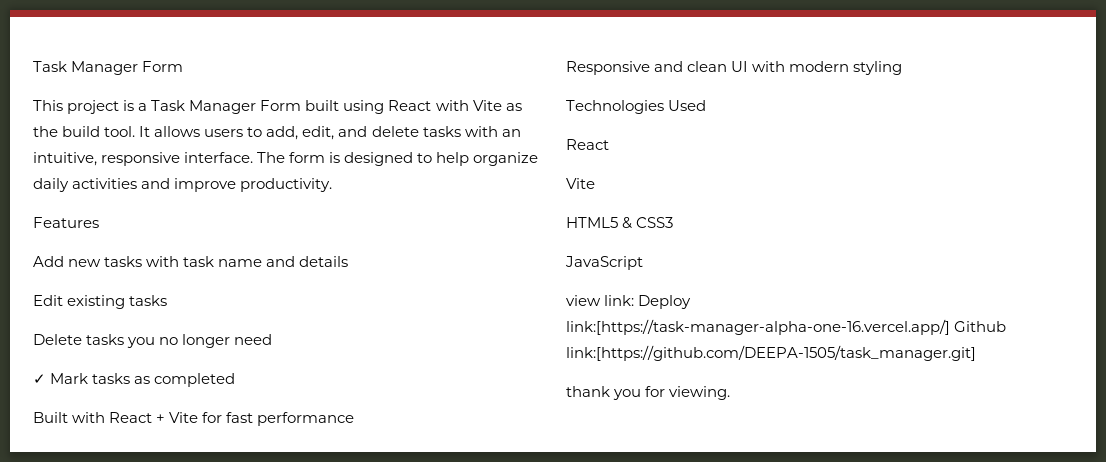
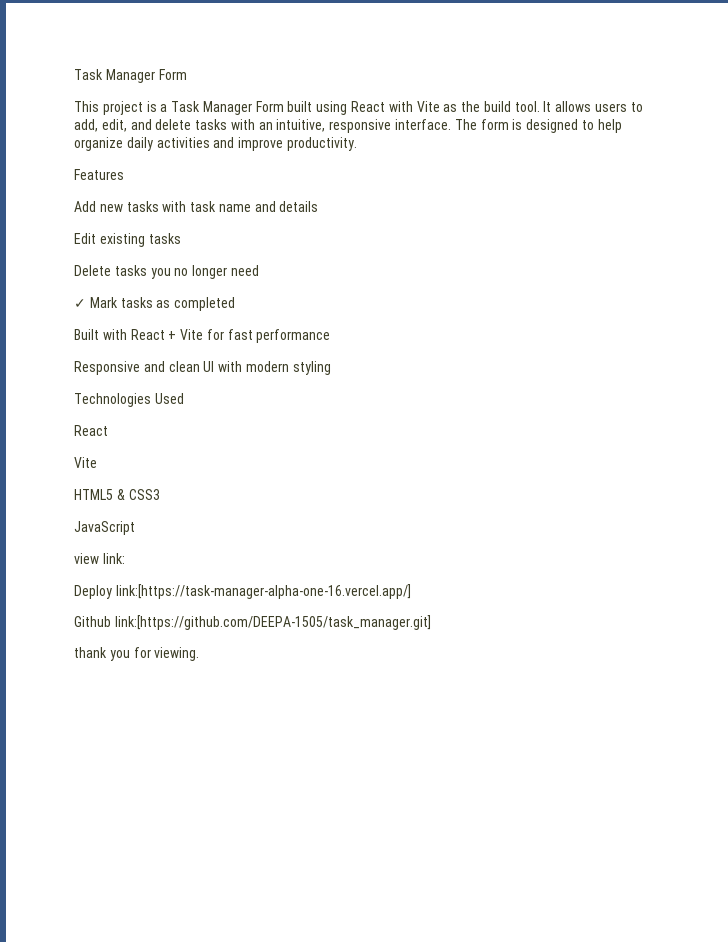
- view link: Deploy link:[https://task-manager-alpha-one-16.vercel.app/] Github link:[https://github.com/DEEPA-1505/task_manager.git]
+ view link:
+ Deploy link:[https://task-manager-alpha-one-16.vercel.app/]
+ Github link:[https://github.com/DEEPA-1505/task_manager.git]

